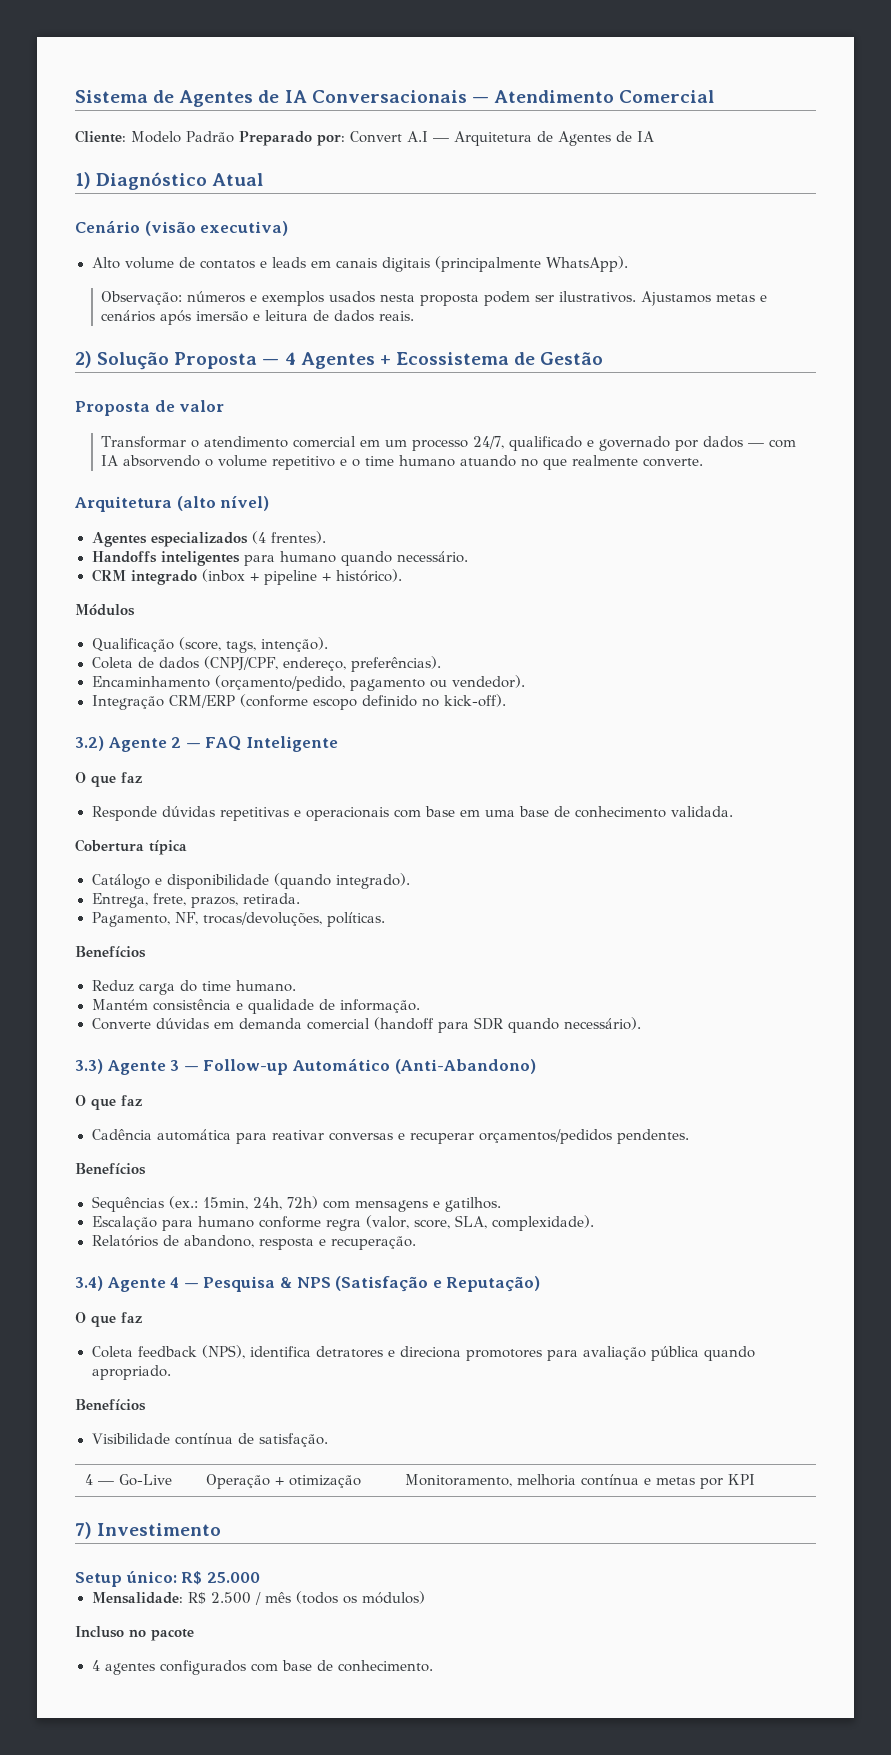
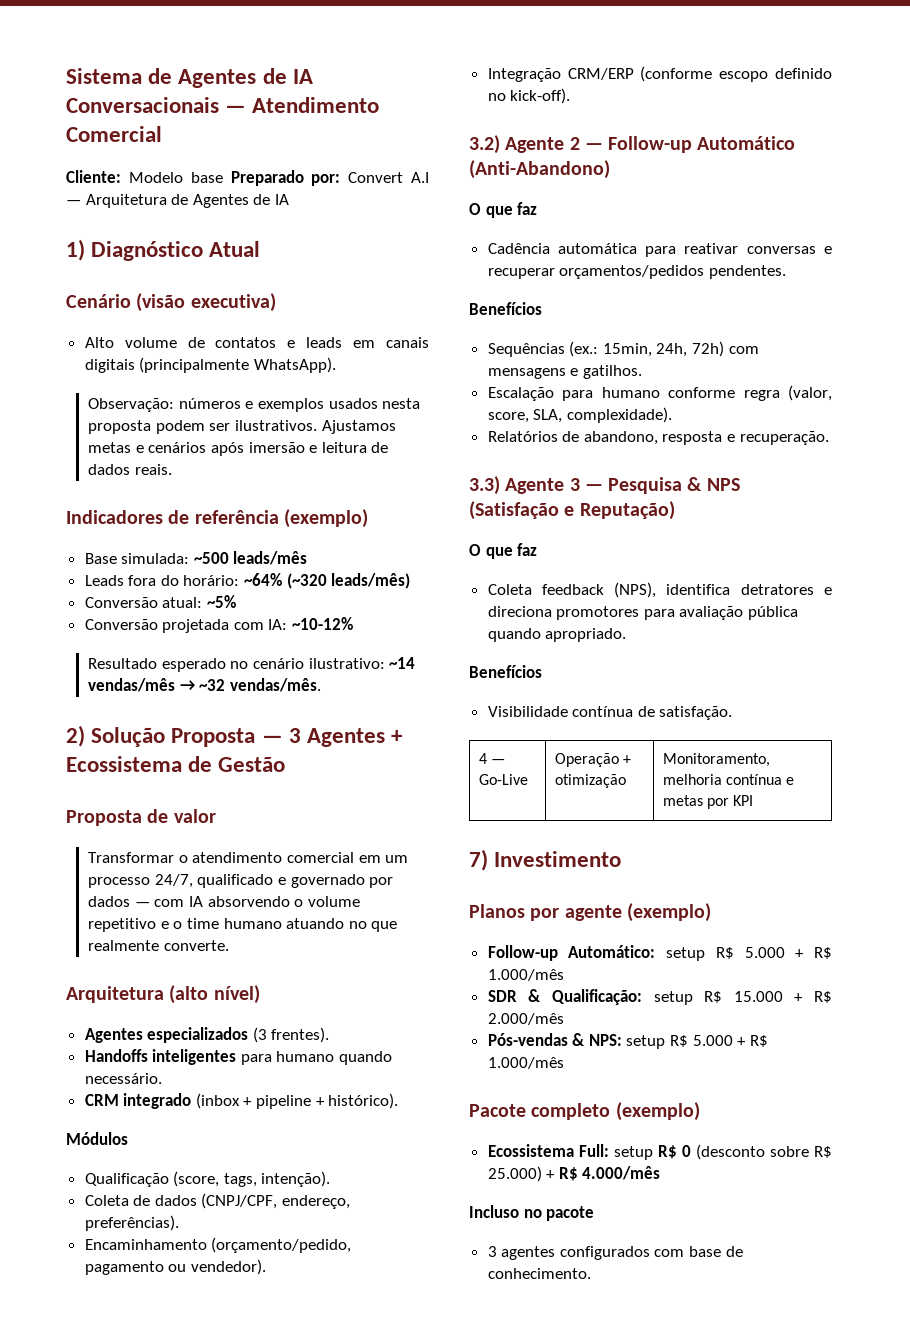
- Cliente: Modelo Padrão Preparado por: Convert A.I — Arquitetura de Agentes de IA
+ Cliente: Modelo base Preparado por: Convert A.I — Arquitetura de Agentes de IA
+ Indicadores de referência (exemplo)
+ Base simulada: ~500 leads/mês
+ Leads fora do horário: ~64% (~320 leads/mês)
+ Conversão atual: ~5%
+ Conversão projetada com IA: ~10-12%
+ Resultado esperado no cenário ilustrativo: ~14 vendas/mês → ~32 vendas/mês.
- 2) Solução Proposta — 4 Agentes + Ecossistema de Gestão
+ 2) Solução Proposta — 3 Agentes + Ecossistema de Gestão
- Agentes especializados (4 frentes).
+ Agentes especializados (3 frentes).
- 3.2) Agente 2 — FAQ Inteligente
- O que faz
- Responde dúvidas repetitivas e operacionais com base em uma base de conhecimento validada.
- Cobertura típica
- Catálogo e disponibilidade (quando integrado).
- Entrega, frete, prazos, retirada.
- Pagamento, NF, trocas/devoluções, políticas.
- Benefícios
- Reduz carga do time humano.
- Mantém consistência e qualidade de informação.
- Converte dúvidas em demanda comercial (handoff para SDR quando necessário).
- 3.3) Agente 3 — Follow-up Automático (Anti-Abandono)
+ 3.2) Agente 2 — Follow-up Automático (Anti-Abandono)
- 3.4) Agente 4 — Pesquisa & NPS (Satisfação e Reputação)
+ 3.3) Agente 3 — Pesquisa & NPS (Satisfação e Reputação)
- Setup único: R$ 25.000
- Mensalidade: R$ 2.500 / mês (todos os módulos)
+ Planos por agente (exemplo)
+ Follow-up Automático: setup R$ 5.000 + R$ 1.000/mês
+ SDR & Qualificação: setup R$ 15.000 + R$ 2.000/mês
+ Pós-vendas & NPS: setup R$ 5.000 + R$ 1.000/mês
+ Pacote completo (exemplo)
+ Ecossistema Full: setup R$ 0 (desconto sobre R$ 25.000) + R$ 4.000/mês
- 4 agentes configurados com base de conhecimento.
+ 3 agentes configurados com base de conhecimento.

